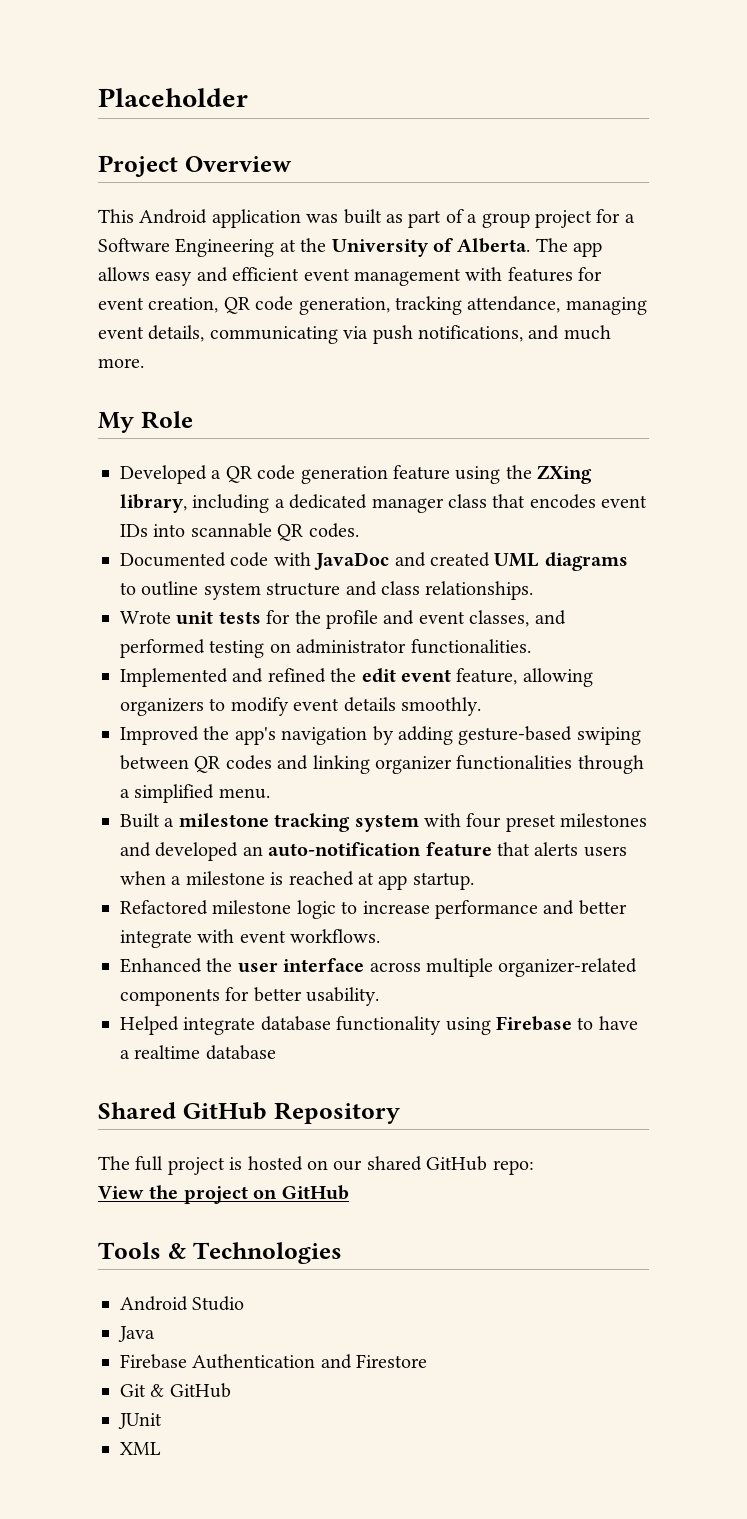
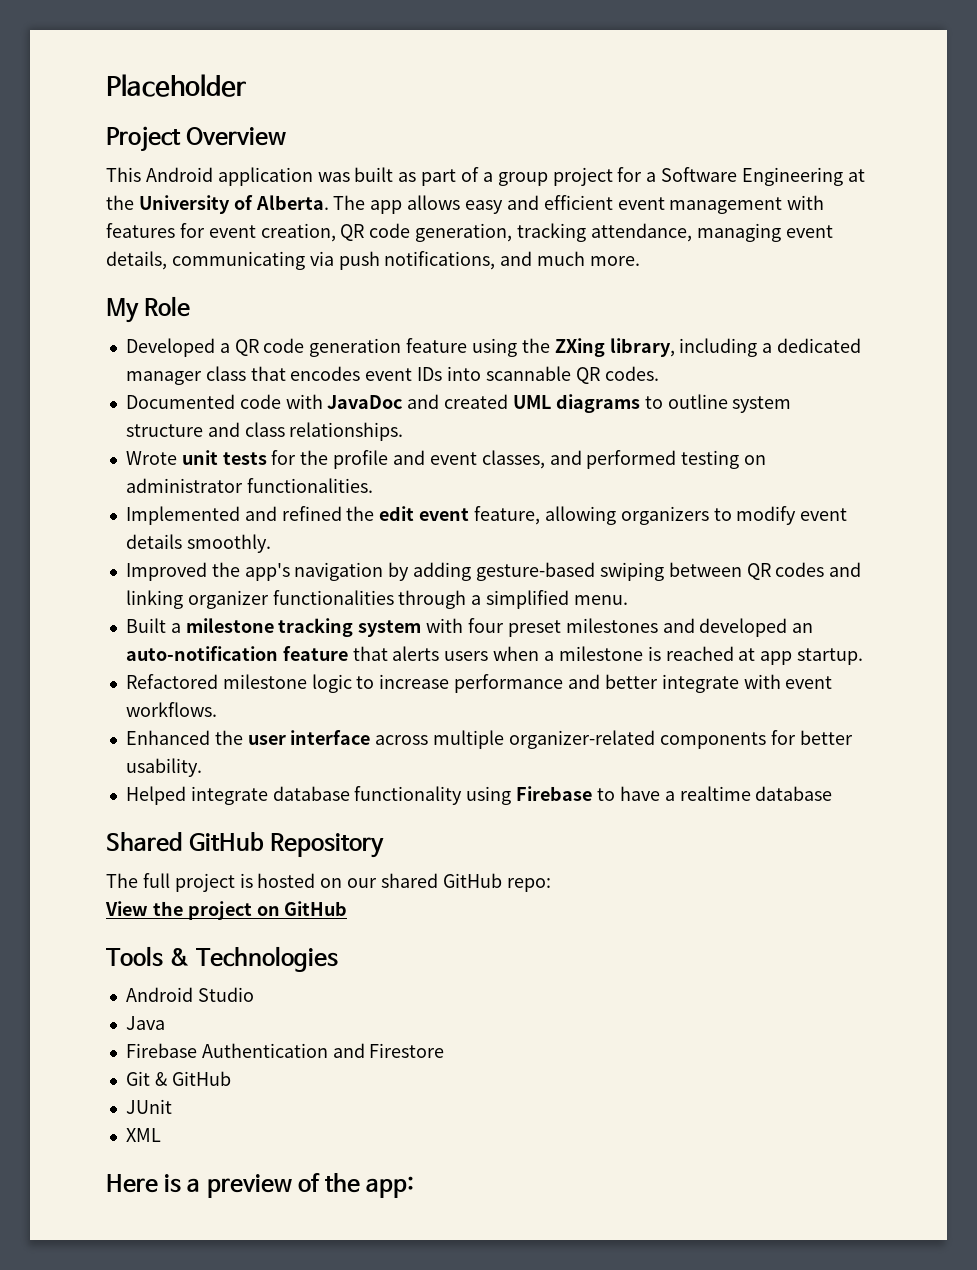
+ Here is a preview of the app:

